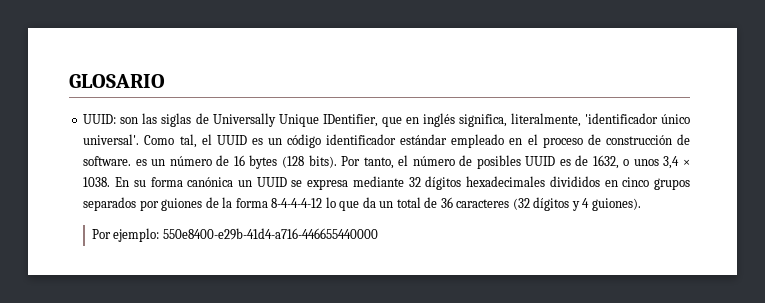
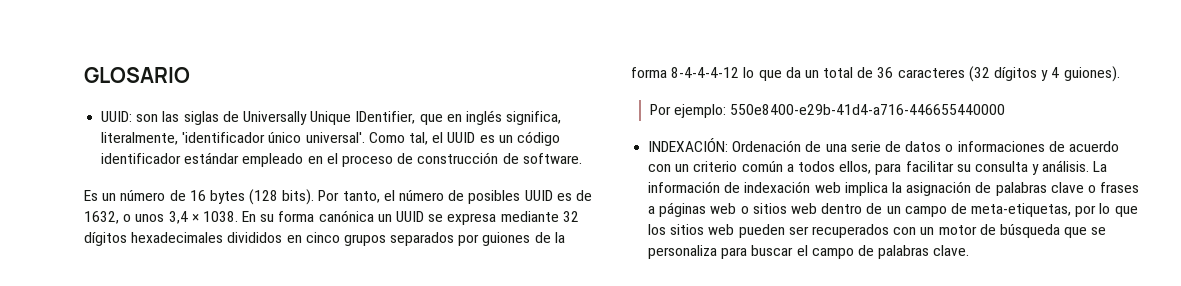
- Como tal, el UUID es un código identificador estándar empleado en el proceso de construcción de software. es un número de 16 bytes (128 bits).
+ Como tal, el UUID es un código identificador estándar empleado en el proceso de construcción de software.
+ Es un número de 16 bytes (128 bits).
+ INDEXACIÓN: Ordenación de una serie de datos o informaciones de acuerdo con un criterio común a todos ellos, para facilitar su consulta y análisis. La información de indexación web implica la asignación de palabras clave o frases a páginas web o sitios web dentro de un campo de meta-etiquetas, por lo que los sitios web pueden ser recuperados con un motor de búsqueda que se personaliza para buscar el campo de palabras clave.

